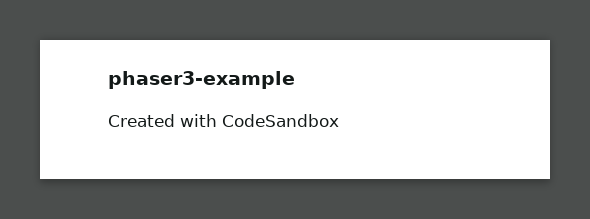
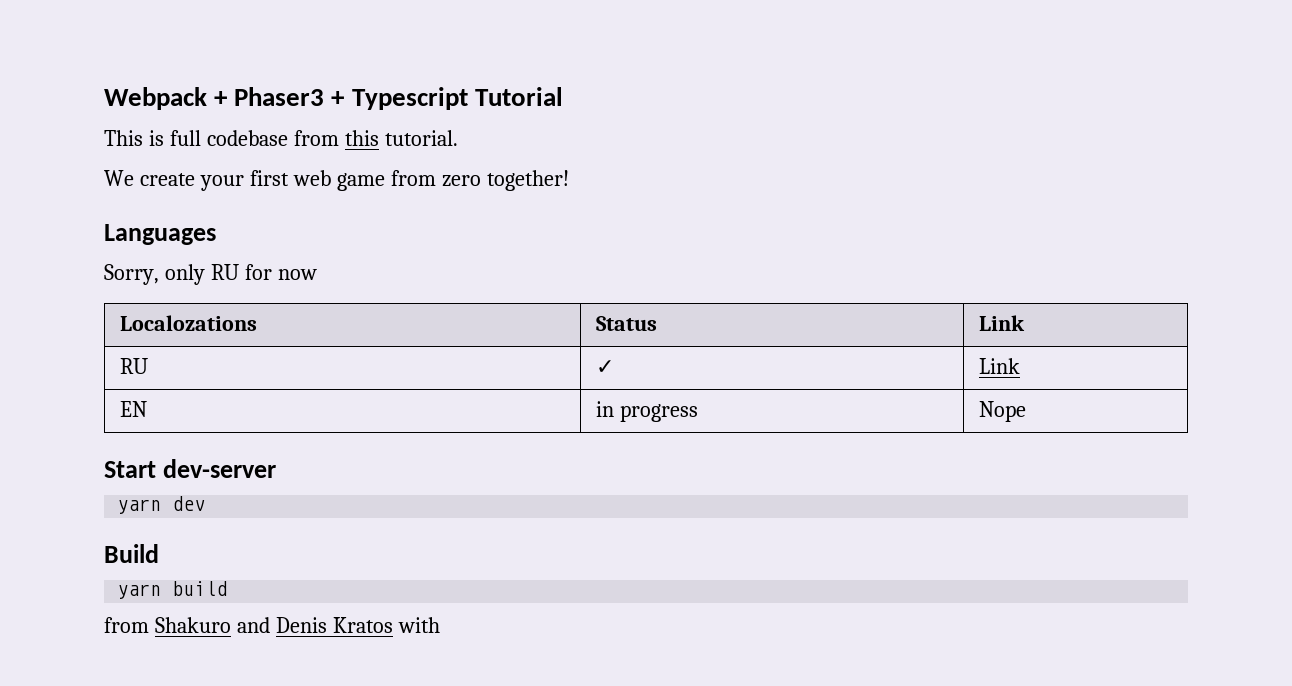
- phaser3-example
- Created with CodeSandbox
+ Webpack + Phaser3 + Typescript Tutorial
+ This is full codebase from this tutorial.
+ We create your first web game from zero together!
+ Languages
+ Sorry, only RU for now
+ Localozations | Status | Link
+ RU | ✓ | Link
+ EN | in progress | Nope
+ Start dev-server
+ yarn dev
+ Build
+ yarn build
+ from Shakuro and Denis Kratos with

